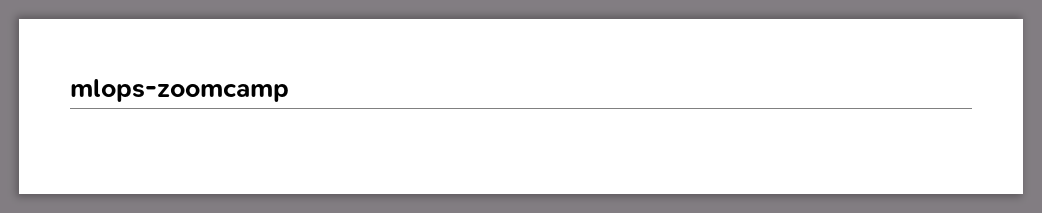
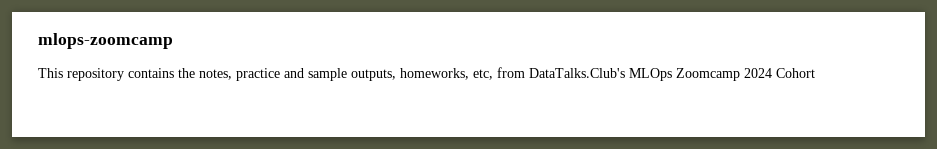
+ This repository contains the notes, practice and sample outputs, homeworks, etc, from DataTalks.Club's MLOps Zoomcamp 2024 Cohort

